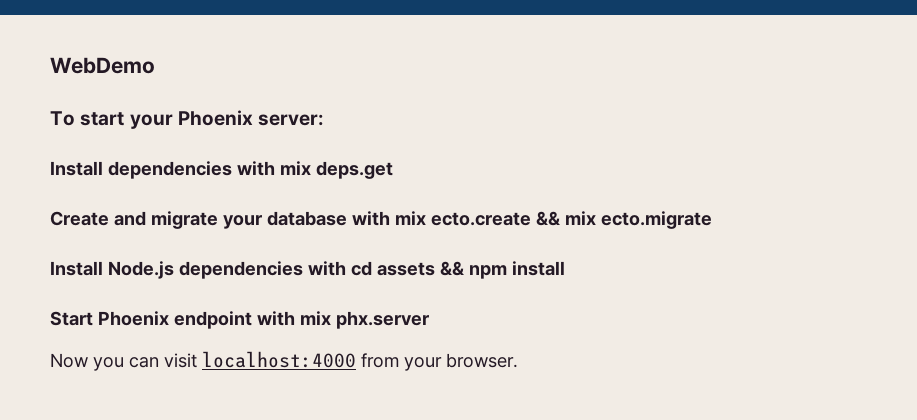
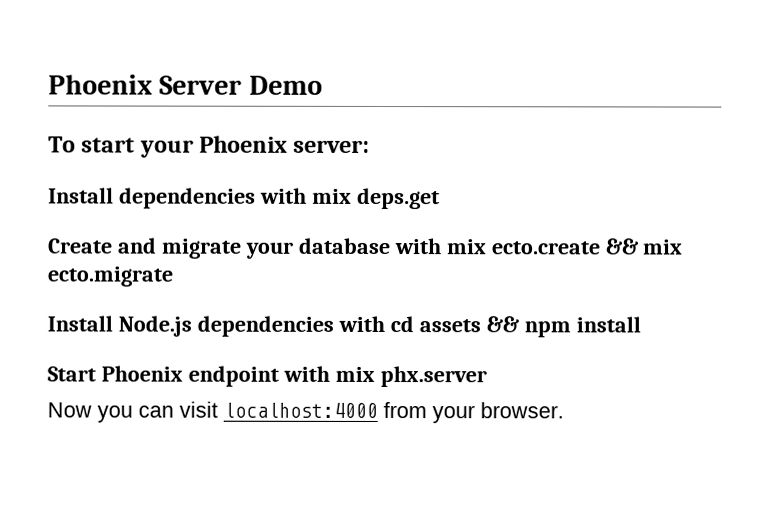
- WebDemo
+ Phoenix Server Demo

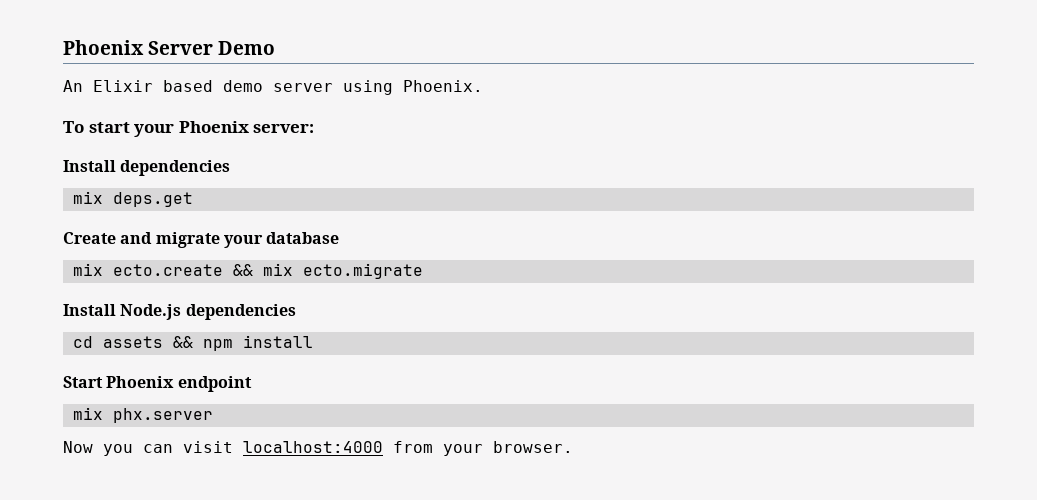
+ An Elixir based demo server using Phoenix.
- Install dependencies with mix deps.get
+ Install dependencies
+ mix deps.get
- Create and migrate your database with mix ecto.create && mix ecto.migrate
+ Create and migrate your database
+ mix ecto.create && mix ecto.migrate
- Install Node.js dependencies with cd assets && npm install
+ Install Node.js dependencies
+ cd assets && npm install
- Start Phoenix endpoint with mix phx.server
+ Start Phoenix endpoint
+ mix phx.server

